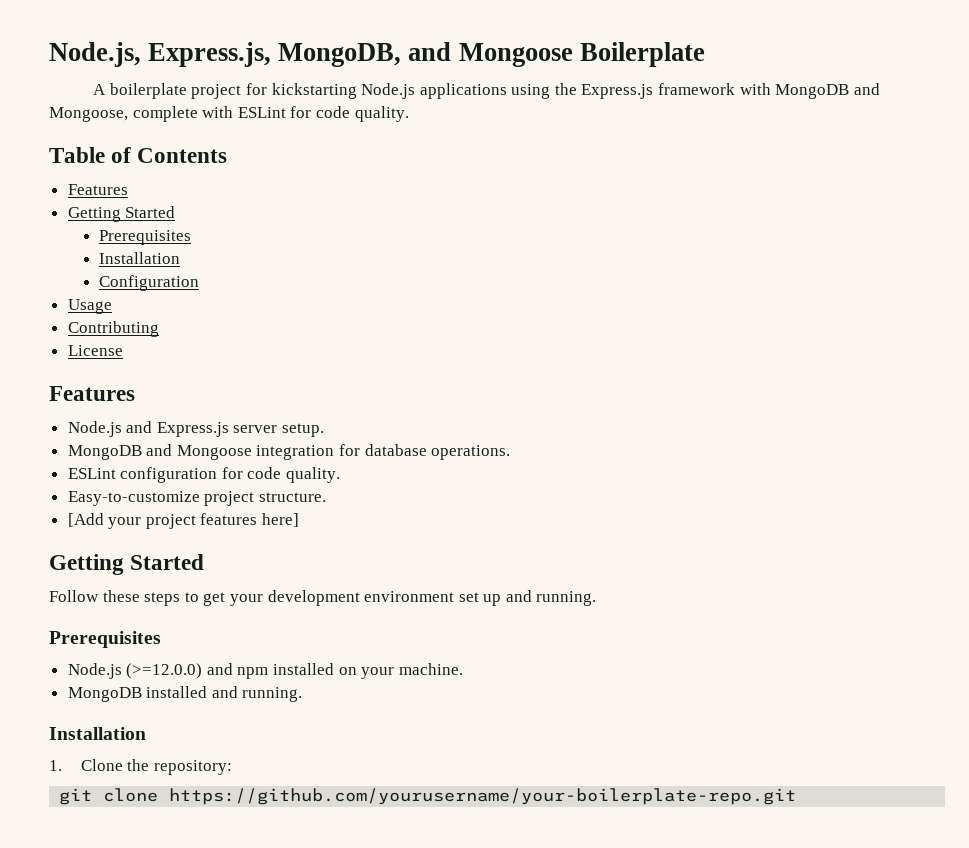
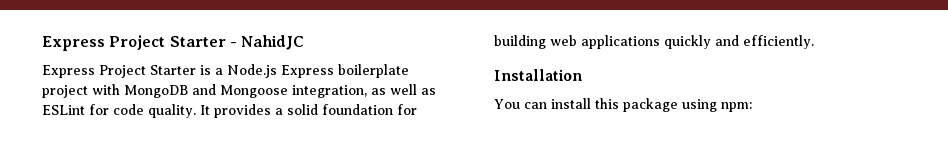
- Node.js, Express.js, MongoDB, and Mongoose Boilerplate
- A boilerplate project for kickstarting Node.js applications using the Express.js framework with MongoDB and Mongoose, complete with ESLint for code quality.
- Table of Contents
- Features
- Getting Started
- Prerequisites
+ Express Project Starter - NahidJC
+ Express Project Starter is a Node.js Express boilerplate project with MongoDB and Mongoose integration, as well as ESLint for code quality. It provides a solid foundation for building web applications quickly and efficiently.
  Installation
- Configuration
- Usage
- Contributing
- License
- Features
- Node.js and Express.js server setup.
- MongoDB and Mongoose integration for database operations.
- ESLint configuration for code quality.
- Easy-to-customize project structure.
- [Add your project features here]
- Getting Started
- Follow these steps to get your development environment set up and running.
- Prerequisites
- Node.js (>=12.0.0) and npm installed on your machine.
- MongoDB installed and running.
- Installation
- 1. Clone the repository:
- git clone https://github.com/yourusername/your-boilerplate-repo.git
+ You can install this package using npm:

